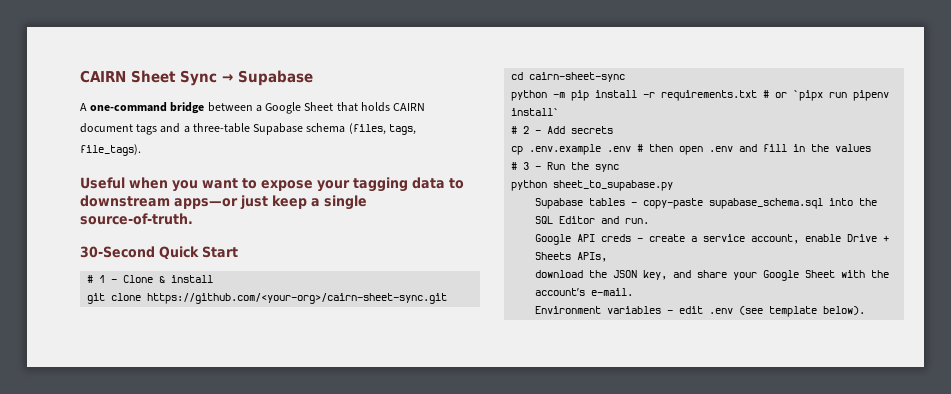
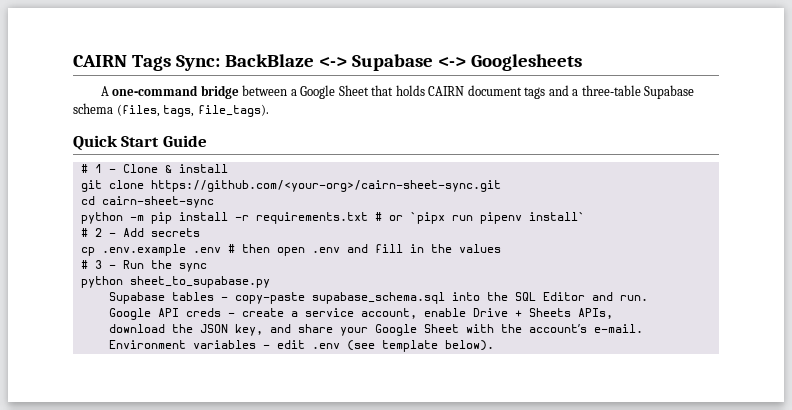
- CAIRN Sheet Sync → Supabase
+ CAIRN Tags Sync: BackBlaze <-> Supabase <-> Googlesheets
- Useful when you want to expose your tagging data to downstream apps—or just keep a single source‑of‑truth.
- 30‑Second Quick Start
+ Quick Start Guide

